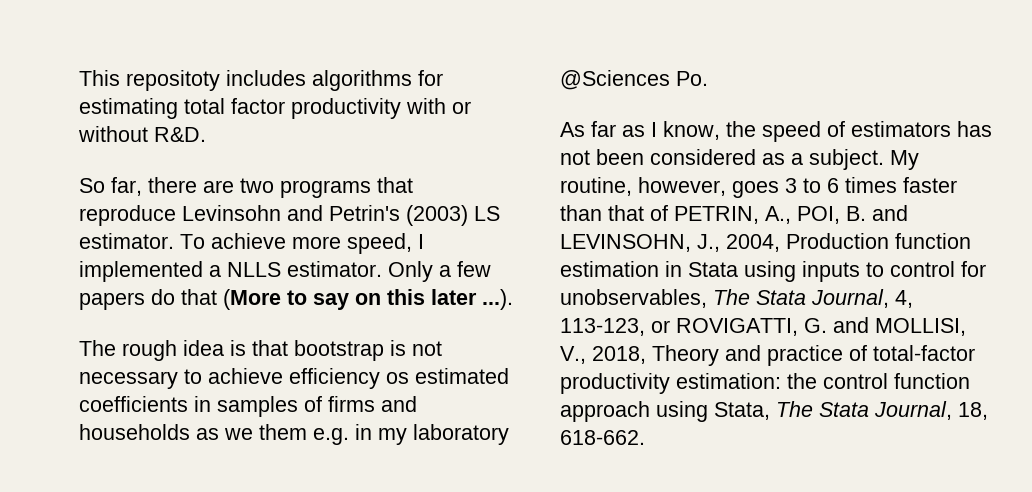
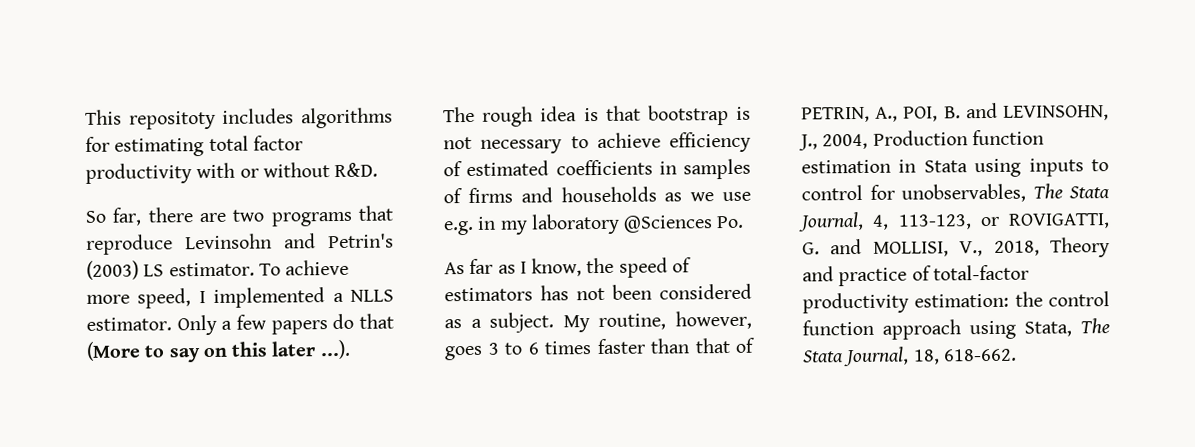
- The rough idea is that bootstrap is not necessary to achieve efficiency os estimated coefficients in samples of firms and households as we them e.g. in my laboratory @Sciences Po.
+ The rough idea is that bootstrap is not necessary to achieve efficiency of estimated coefficients in samples of firms and households as we use e.g. in my laboratory @Sciences Po.

